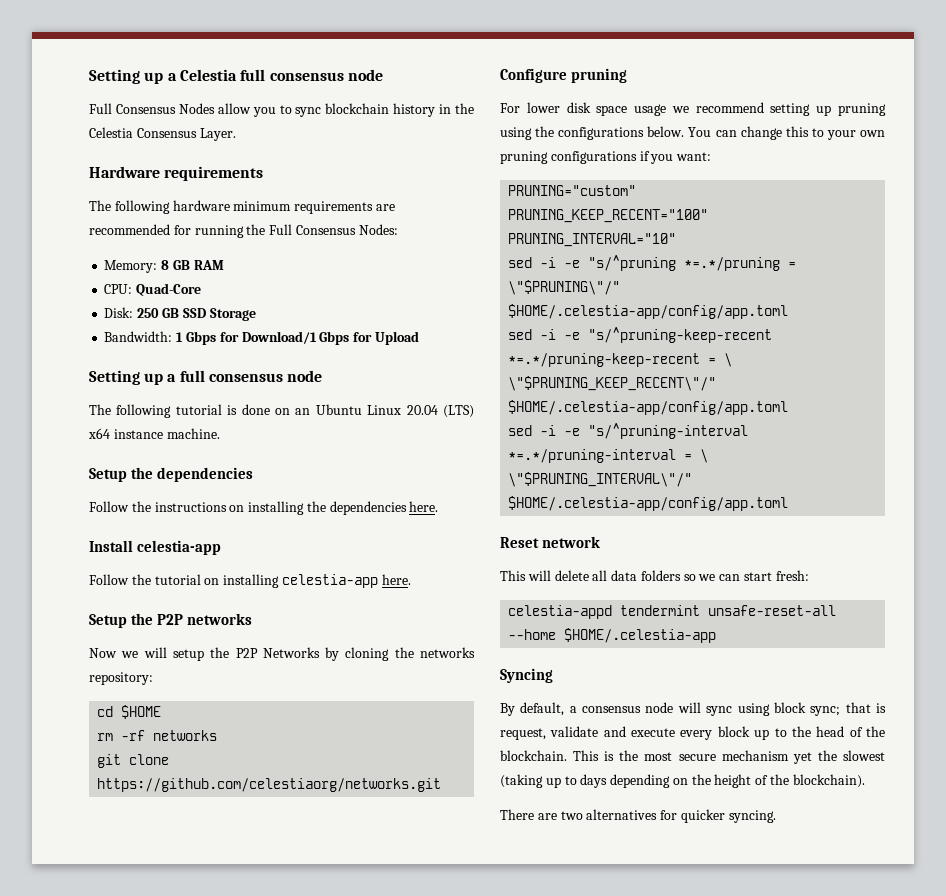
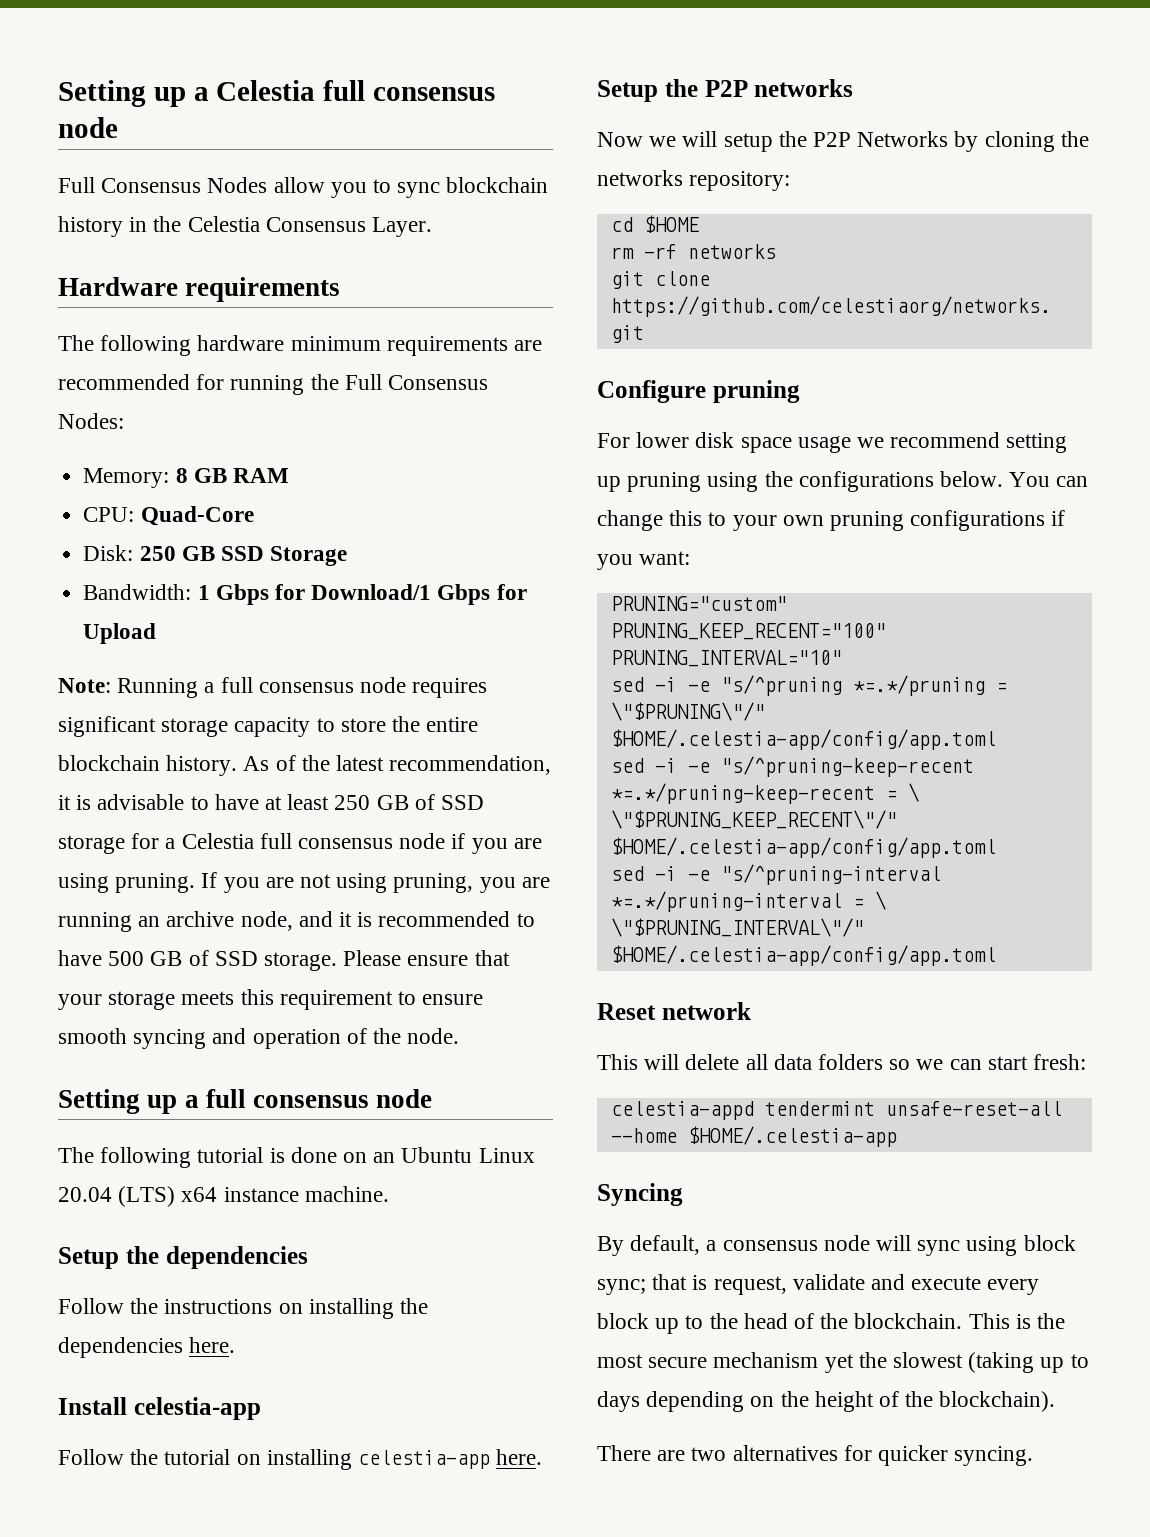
+ Note: Running a full consensus node requires significant storage capacity to store the entire blockchain history. As of the latest recommendation, it is advisable to have at least 250 GB of SSD storage for a Celestia full consensus node if you are using pruning. If you are not using pruning, you are running an archive node, and it is recommended to have 500 GB of SSD storage. Please ensure that your storage meets this requirement to ensure smooth syncing and operation of the node.

